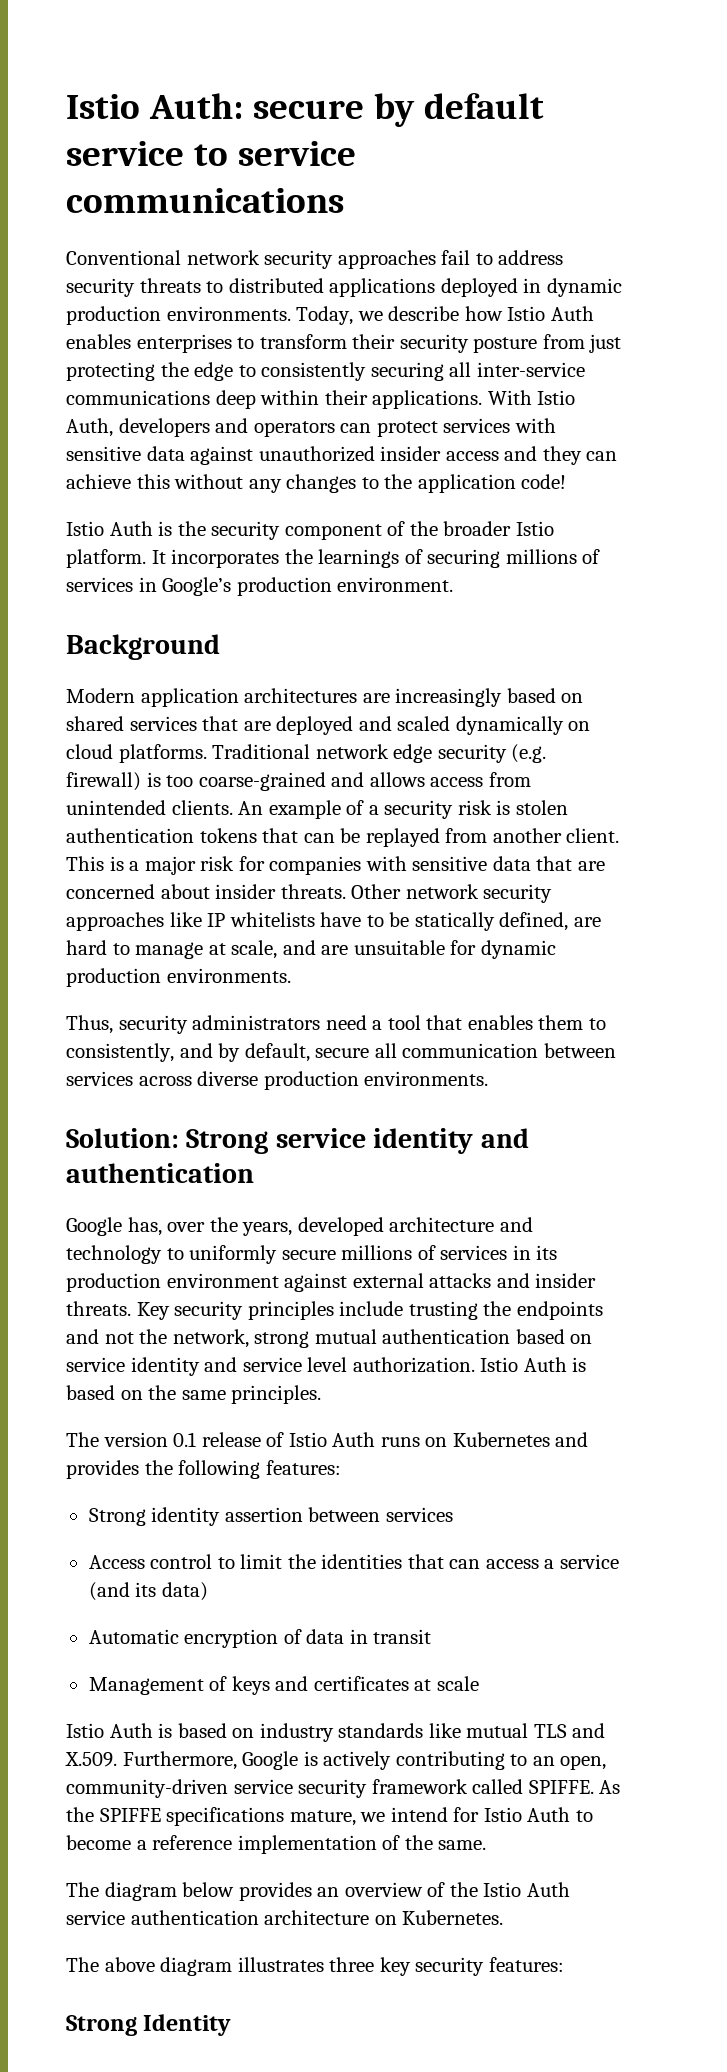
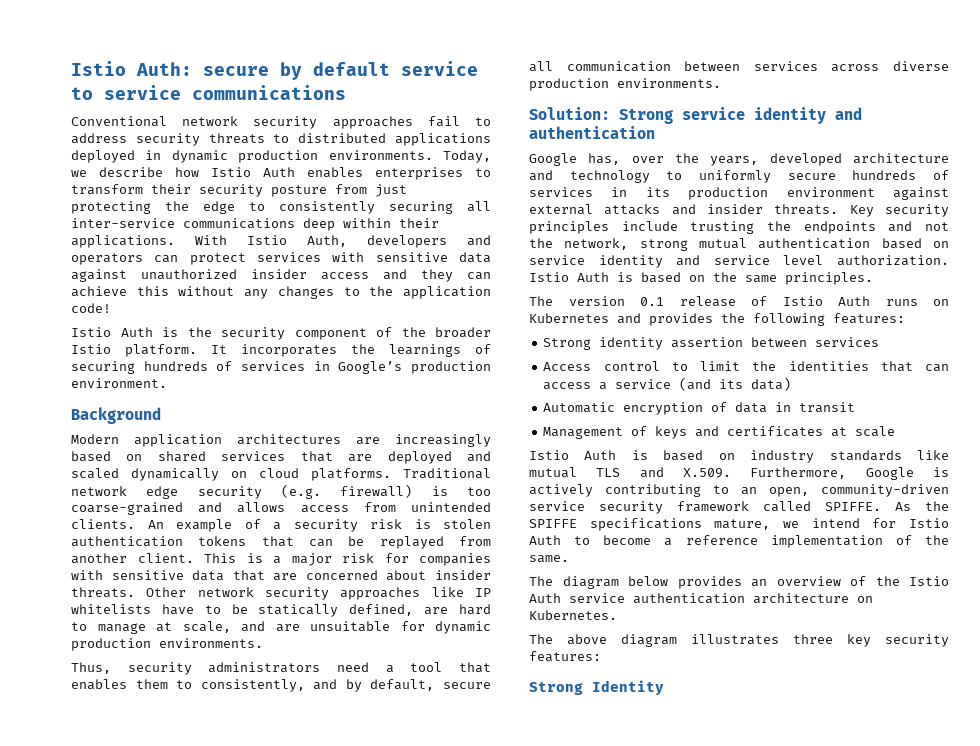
- It incorporates the learnings of securing millions of services in Google’s production environment.
+ It incorporates the learnings of securing hundreds of services in Google’s production environment.
- Google has, over the years, developed architecture and technology to uniformly secure millions of services in its production environment against external attacks and insider threats.
+ Google has, over the years, developed architecture and technology to uniformly secure hundreds of services in its production environment against external attacks and insider threats.

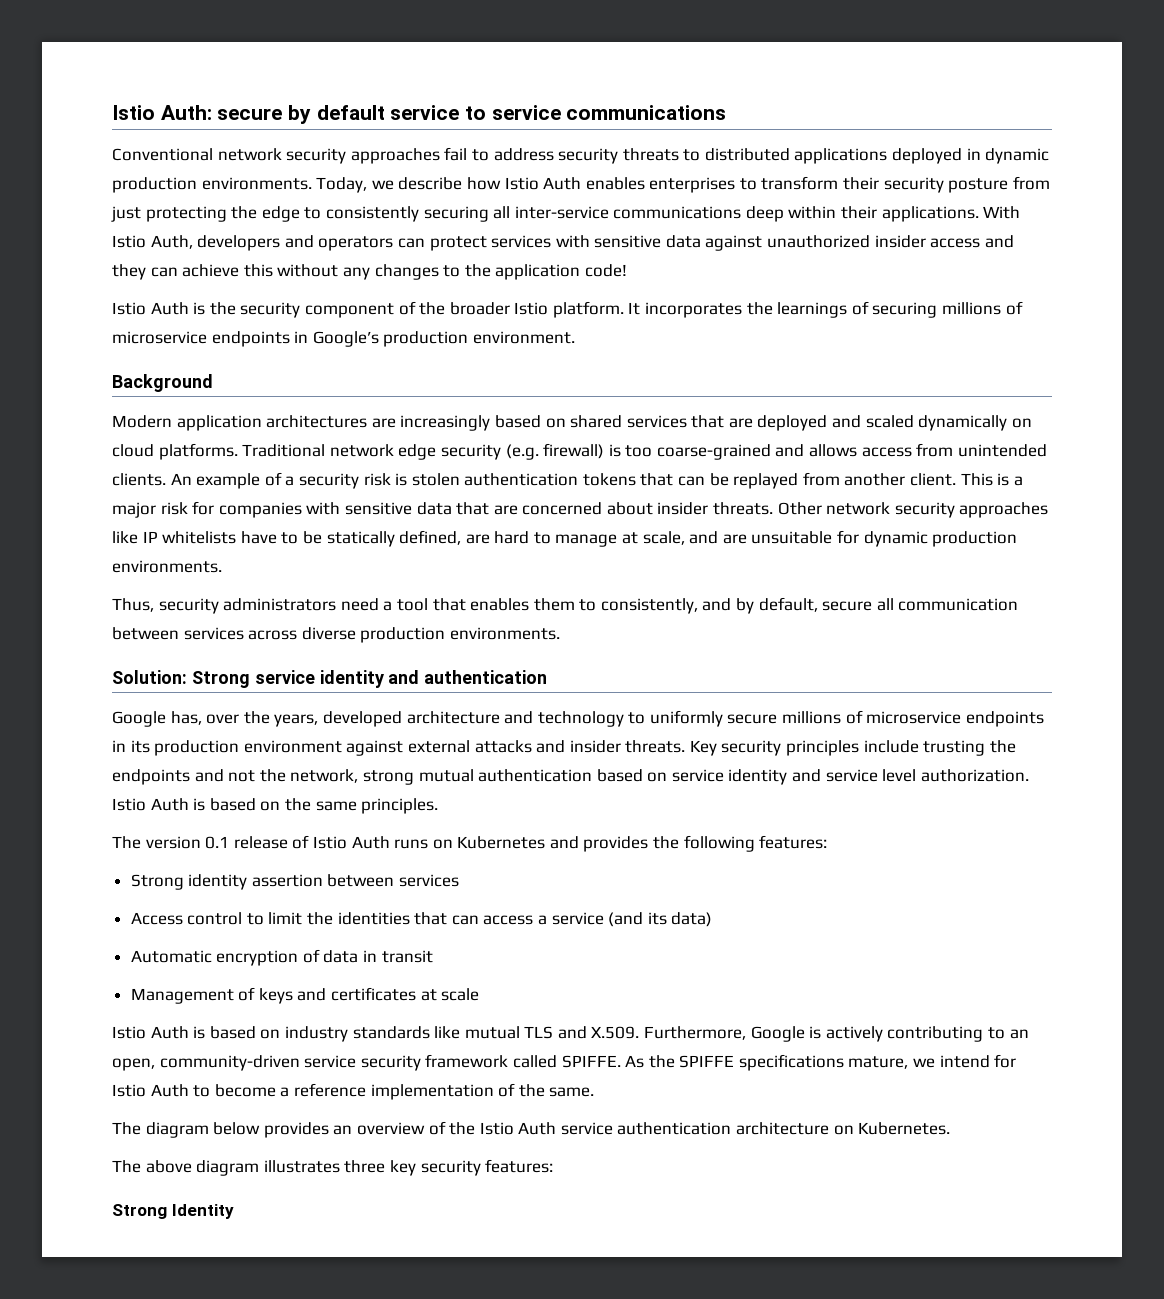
- It incorporates the learnings of securing hundreds of services in Google’s production environment.
+ It incorporates the learnings of securing millions of microservice endpoints in Google’s production environment.
- Google has, over the years, developed architecture and technology to uniformly secure hundreds of services in its production environment against external attacks and insider threats.
+ Google has, over the years, developed architecture and technology to uniformly secure millions of microservice endpoints in its production environment against external attacks and insider threats.

